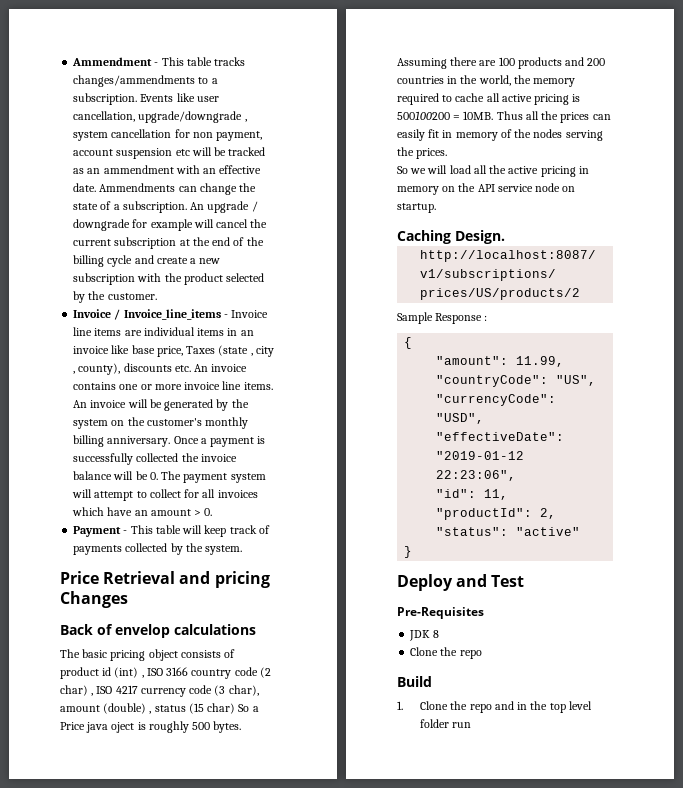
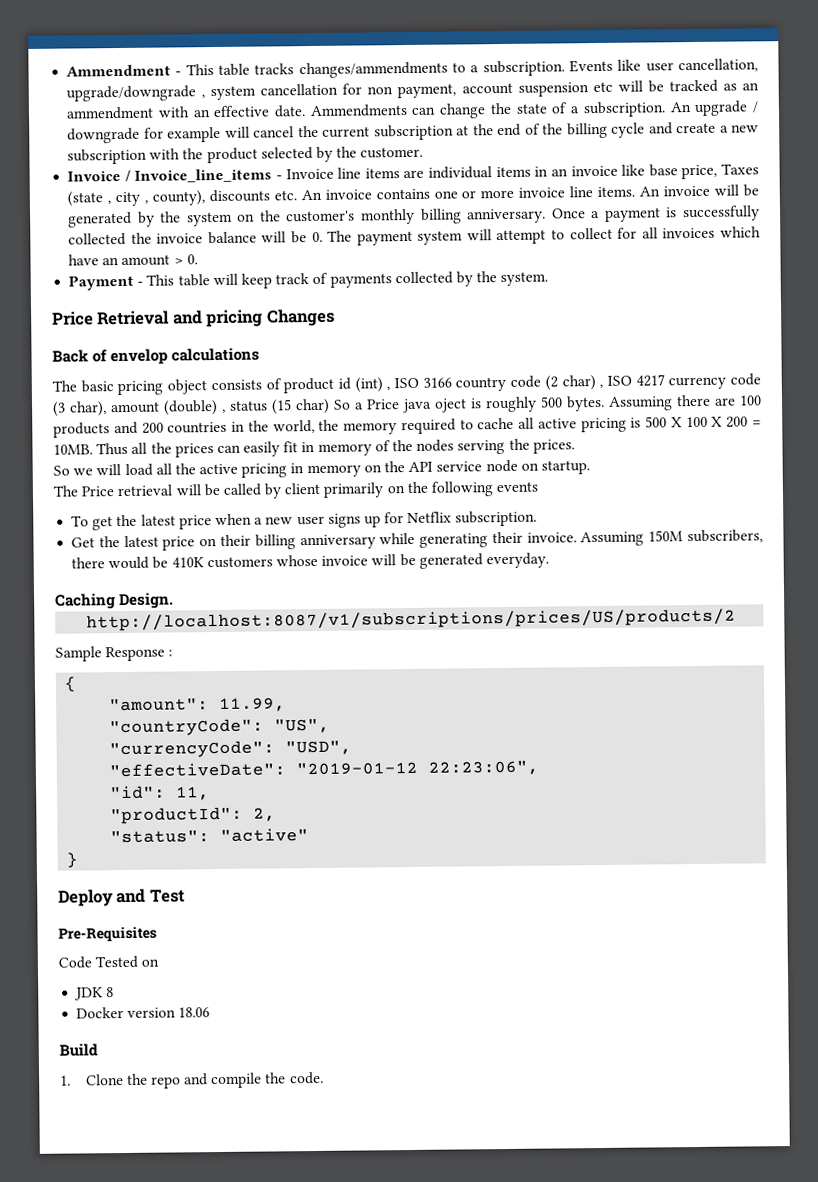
- Assuming there are 100 products and 200 countries in the world, the memory required to cache all active pricing is 500100200 = 10MB.
+ Assuming there are 100 products and 200 countries in the world, the memory required to cache all active pricing is 500 X 100 X 200 = 10MB.
+ The Price retrieval will be called by client primarily on the following events
+ To get the latest price when a new user signs up for Netflix subscription.
+ Get the latest price on their billing anniversary while generating their invoice. Assuming 150M subscribers, there would be 410K customers whose invoice will be generated everyday.
+ Code Tested on
  JDK 8
- Clone the repo
+ Docker version 18.06
- 1. Clone the repo and in the top level folder run
+ 1. Clone the repo and compile the code.

